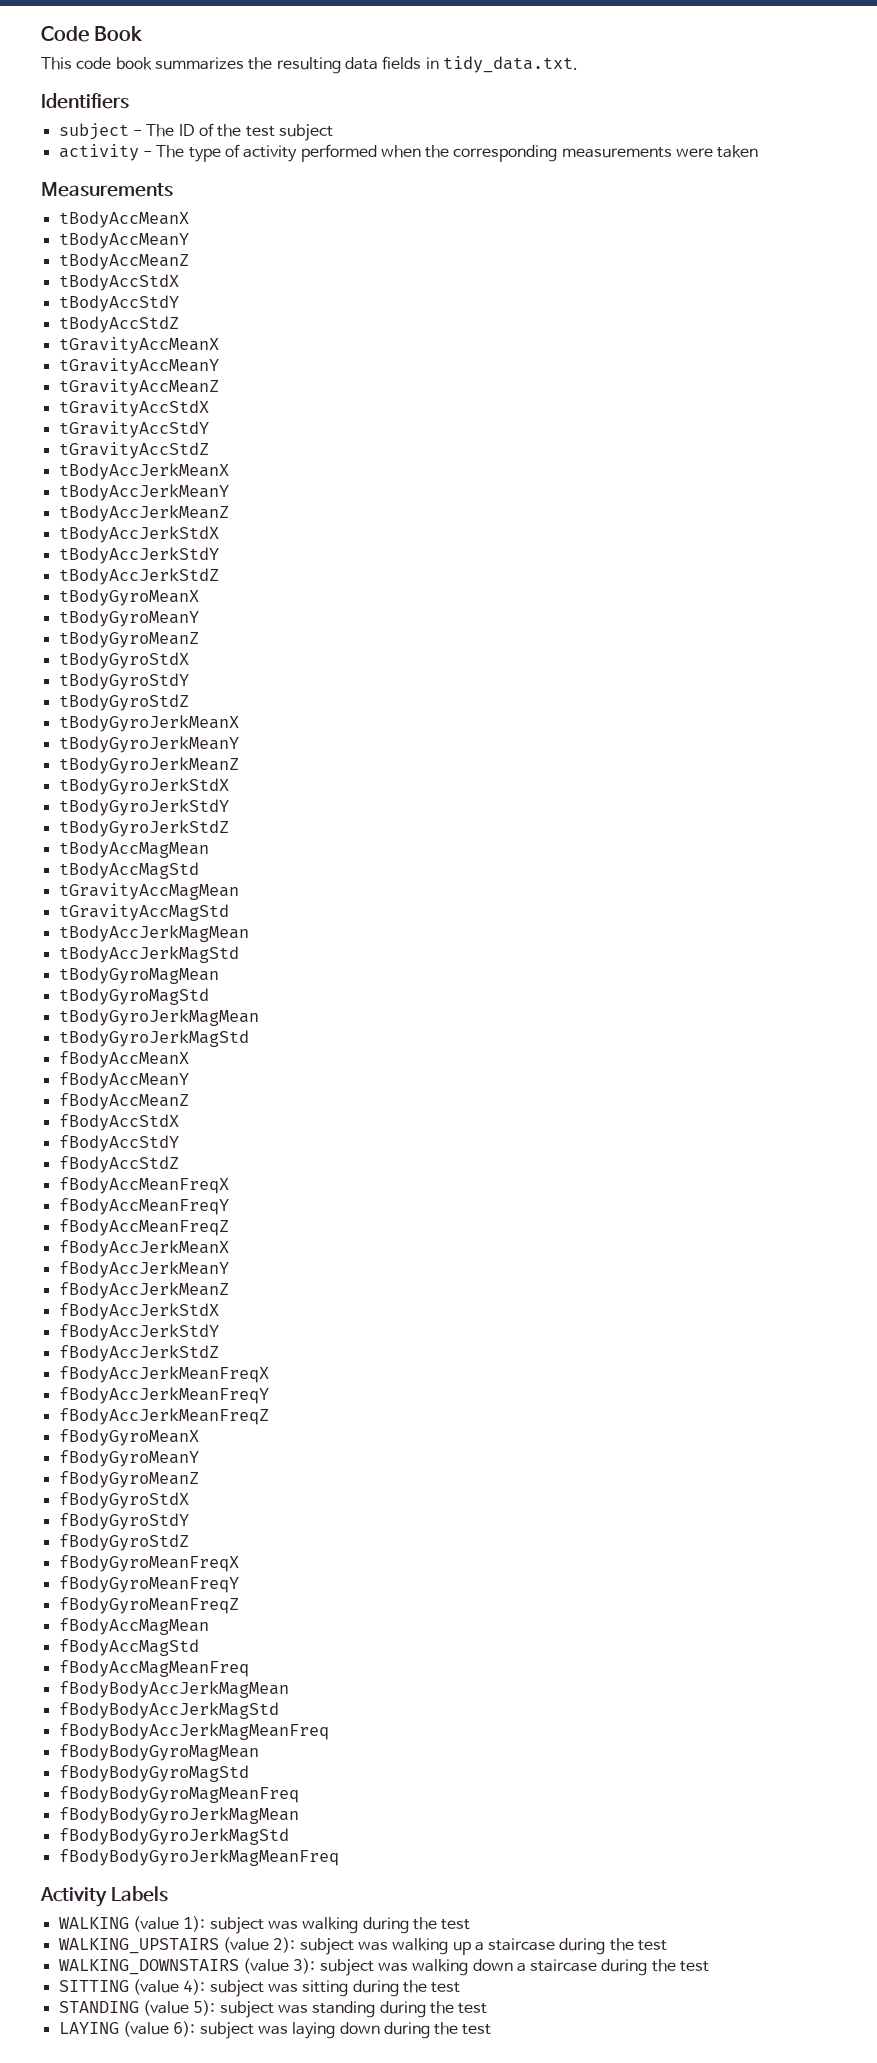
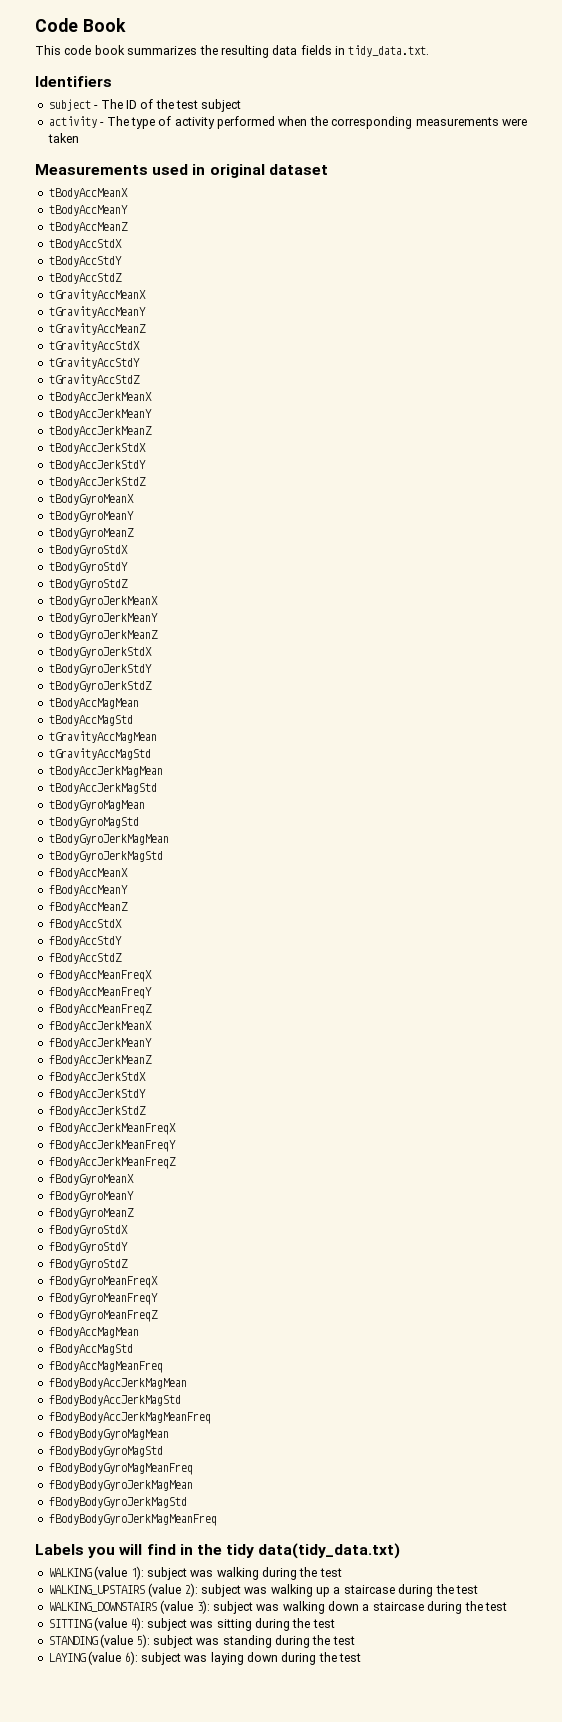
- Measurements
+ Measurements used in original dataset
- Activity Labels
+ Labels you will find in the tidy data(tidy_data.txt)

